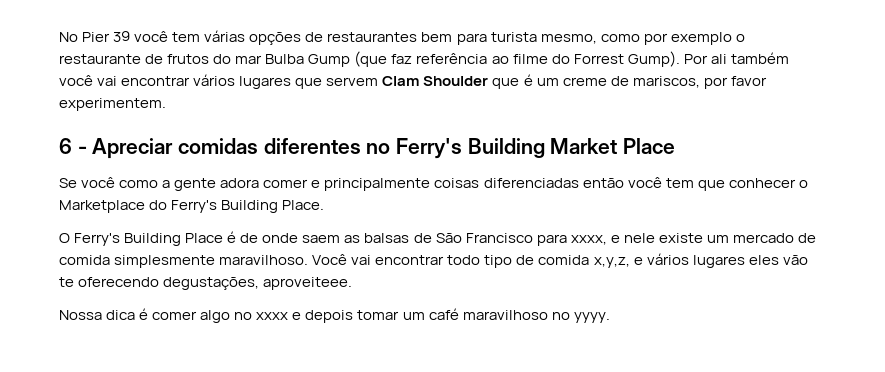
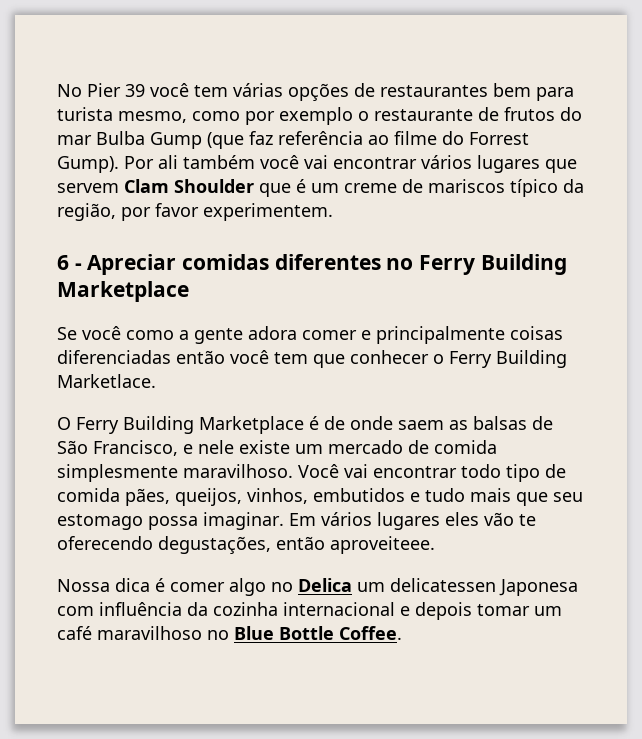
- Por ali também você vai encontrar vários lugares que servem Clam Shoulder que é um creme de mariscos, por favor experimentem.
+ Por ali também você vai encontrar vários lugares que servem Clam Shoulder que é um creme de mariscos típico da região, por favor experimentem.
- 6 - Apreciar comidas diferentes no Ferry's Building Market Place
+ 6 - Apreciar comidas diferentes no Ferry Building Marketplace
- Se você como a gente adora comer e principalmente coisas diferenciadas então você tem que conhecer o Marketplace do Ferry's Building Place.
- O Ferry's Building Place é de onde saem as balsas de São Francisco para xxxx, e nele existe um mercado de comida simplesmente maravilhoso.
+ Se você como a gente adora comer e principalmente coisas diferenciadas então você tem que conhecer o Ferry Building Marketlace.
+ O Ferry Building Marketplace é de onde saem as balsas de São Francisco, e nele existe um mercado de comida simplesmente maravilhoso.
- Você vai encontrar todo tipo de comida x,y,z, e vários lugares eles vão te oferecendo degustações, aproveiteee.
+ Você vai encontrar todo tipo de comida pães, queijos, vinhos, embutidos e tudo mais que seu estomago possa imaginar. Em vários lugares eles vão te oferecendo degustações, então aproveiteee.
- Nossa dica é comer algo no xxxx e depois tomar um café maravilhoso no yyyy.
+ Nossa dica é comer algo no Delica um delicatessen Japonesa com influência da cozinha internacional e depois tomar um café maravilhoso no Blue Bottle Coffee.

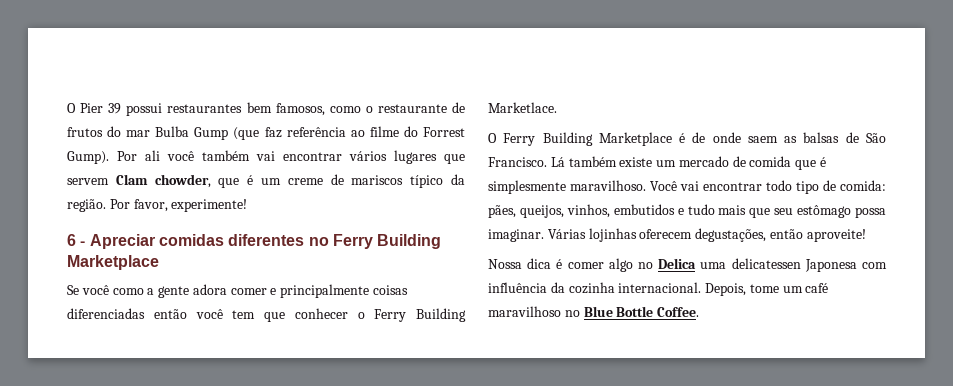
- No Pier 39 você tem várias opções de restaurantes bem para turista mesmo, como por exemplo o restaurante de frutos do mar Bulba Gump (que faz referência ao filme do Forrest Gump).
+ O Pier 39 possui restaurantes bem famosos, como o restaurante de frutos do mar Bulba Gump (que faz referência ao filme do Forrest Gump).
- Por ali também você vai encontrar vários lugares que servem Clam Shoulder que é um creme de mariscos típico da região, por favor experimentem.
+ Por ali você também vai encontrar vários lugares que servem Clam chowder, que é um creme de mariscos típico da região. Por favor, experimente!
- O Ferry Building Marketplace é de onde saem as balsas de São Francisco, e nele existe um mercado de comida simplesmente maravilhoso.
+ O Ferry Building Marketplace é de onde saem as balsas de São Francisco. Lá também existe um mercado de comida que é simplesmente maravilhoso.
- Você vai encontrar todo tipo de comida pães, queijos, vinhos, embutidos e tudo mais que seu estomago possa imaginar.
+ Você vai encontrar todo tipo de comida: pães, queijos, vinhos, embutidos e tudo mais que seu estômago possa imaginar.
- Em vários lugares eles vão te oferecendo degustações, então aproveiteee.
+ Várias lojinhas oferecem degustações, então aproveite!
- Nossa dica é comer algo no Delica um delicatessen Japonesa com influência da cozinha internacional e depois tomar um café maravilhoso no Blue Bottle Coffee.
+ Nossa dica é comer algo no Delica uma delicatessen Japonesa com influência da cozinha internacional. Depois, tome um café maravilhoso no Blue Bottle Coffee.

